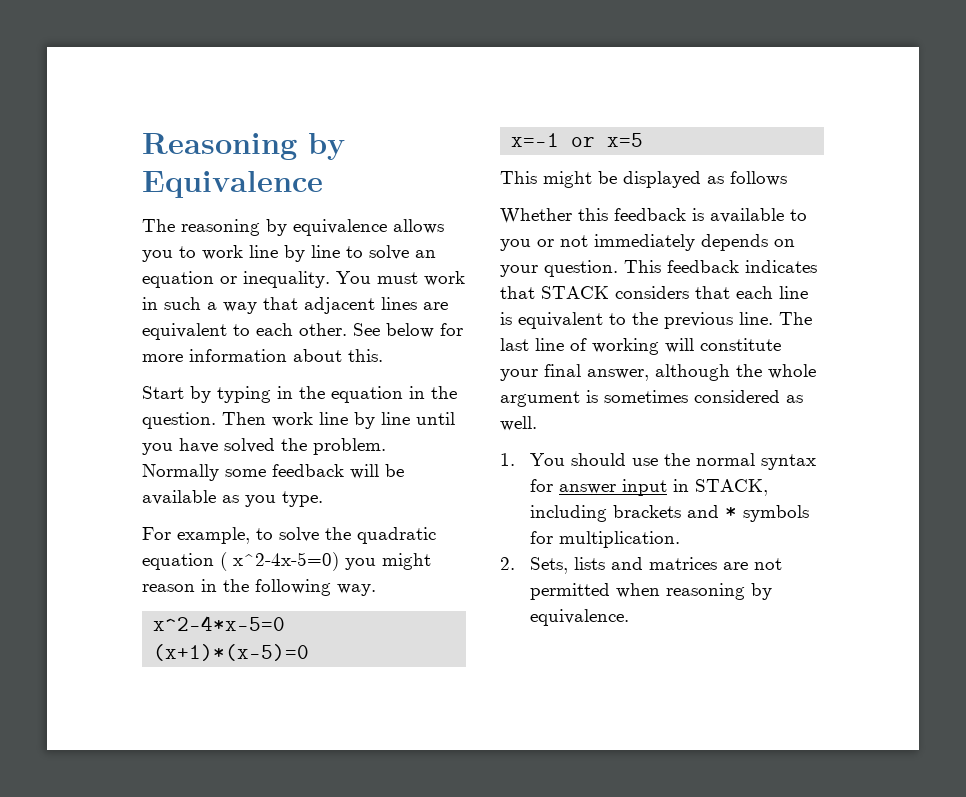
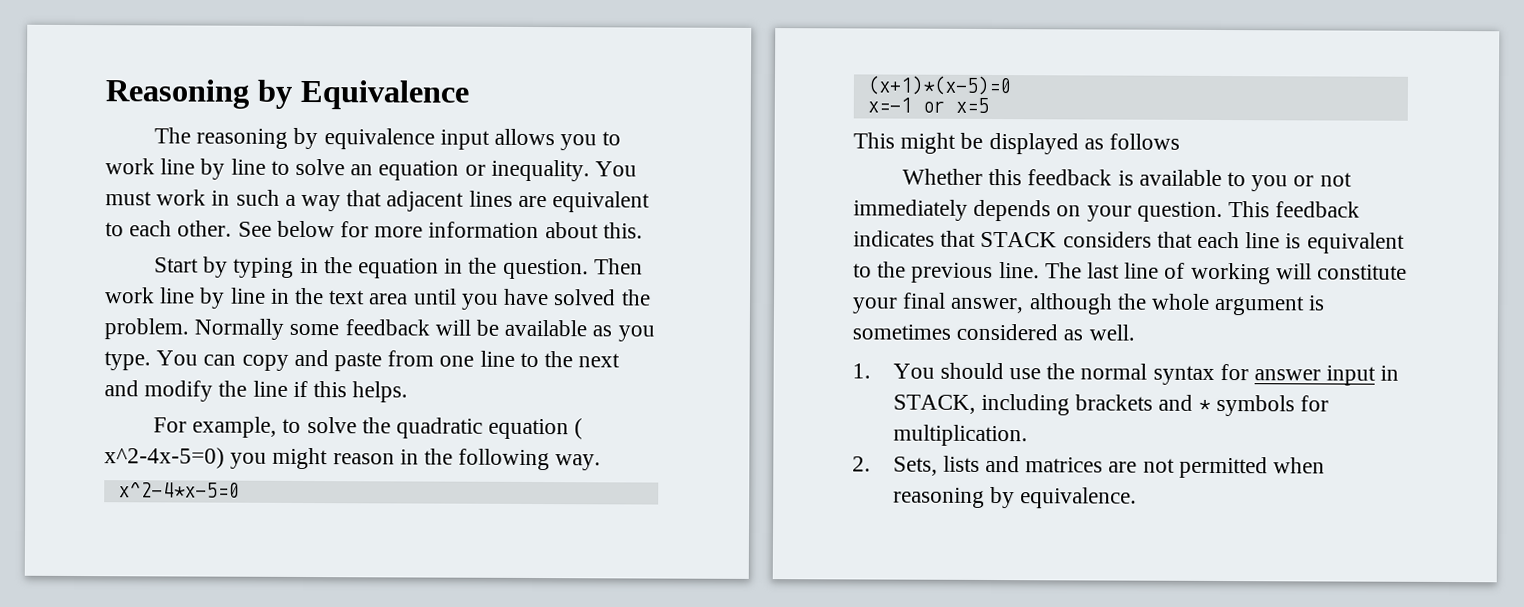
- The reasoning by equivalence allows you to work line by line to solve an equation or inequality.
+ The reasoning by equivalence input allows you to work line by line to solve an equation or inequality.
- Then work line by line until you have solved the problem.
+ Then work line by line in the text area until you have solved the problem.
+ You can copy and paste from one line to the next and modify the line if this helps.

